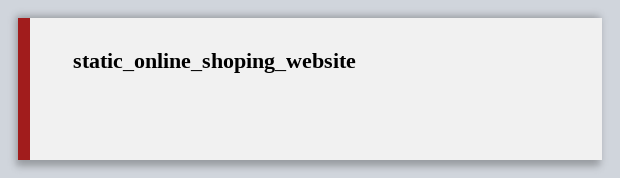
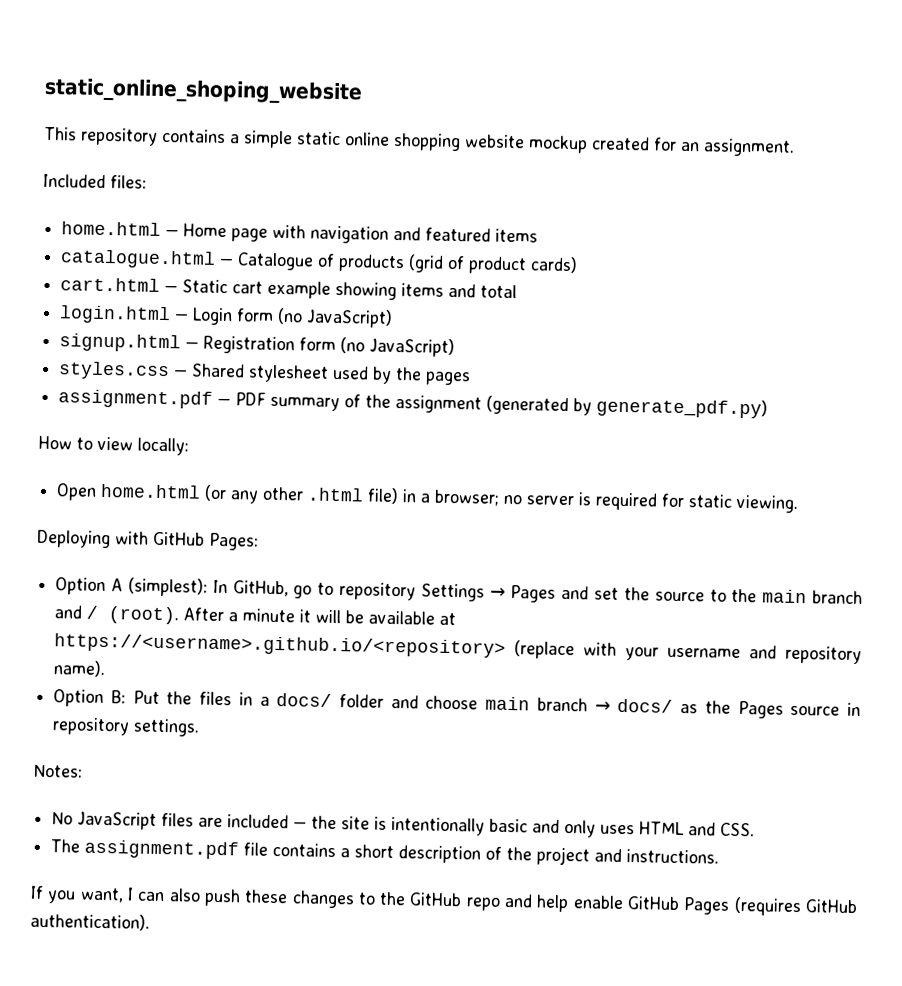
+ This repository contains a simple static online shopping website mockup created for an assignment.
+ Included files:
+ home.html — Home page with navigation and featured items
+ catalogue.html — Catalogue of products (grid of product cards)
+ cart.html — Static cart example showing items and total
+ login.html — Login form (no JavaScript)
+ signup.html — Registration form (no JavaScript)
+ styles.css — Shared stylesheet used by the pages
+ assignment.pdf — PDF summary of the assignment (generated by generate_pdf.py)
+ How to view locally:
+ Open home.html (or any other .html file) in a browser; no server is required for static viewing.
+ Deploying with GitHub Pages:
+ Option A (simplest): In GitHub, go to repository Settings → Pages and set the source to the main branch and / (root). After a minute it will be available at https://<username>.github.io/<repository> (replace with your username and repository name).
+ Option B: Put the files in a docs/ folder and choose main branch → docs/ as the Pages source in repository settings.
+ Notes:
+ No JavaScript files are included — the site is intentionally basic and only uses HTML and CSS.
+ The assignment.pdf file contains a short description of the project and instructions.
+ If you want, I can also push these changes to the GitHub repo and help enable GitHub Pages (requires GitHub authentication).

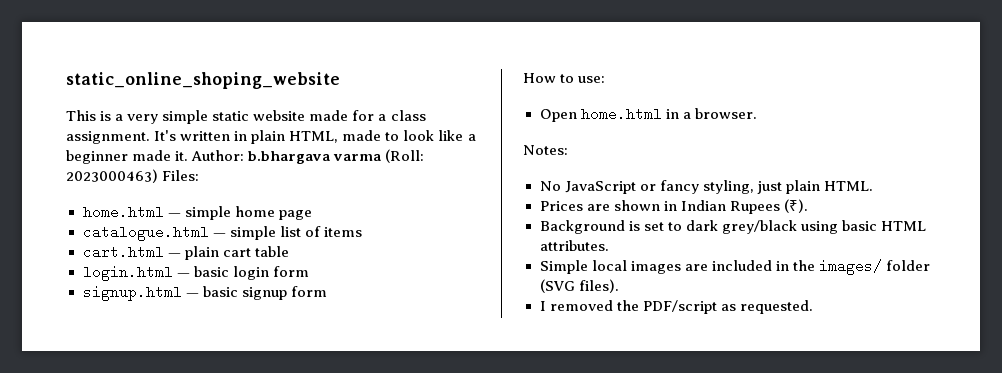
- This repository contains a simple static online shopping website mockup created for an assignment.
- Included files:
+ This is a very simple static website made for a class assignment. It's written in plain HTML, made to look like a beginner made it. Author: b.bhargava varma (Roll: 2023000463) Files:
- home.html — Home page with navigation and featured items
- catalogue.html — Catalogue of products (grid of product cards)
- cart.html — Static cart example showing items and total
+ home.html — simple home page
+ catalogue.html — simple list of items
+ cart.html — plain cart table
- login.html — Login form (no JavaScript)
+ login.html — basic login form
- signup.html — Registration form (no JavaScript)
- styles.css — Shared stylesheet used by the pages
- assignment.pdf — PDF summary of the assignment (generated by generate_pdf.py)
+ signup.html — basic signup form
- How to view locally:
+ How to use:
- Open home.html (or any other .html file) in a browser; no server is required for static viewing.
- Deploying with GitHub Pages:
- Option A (simplest): In GitHub, go to repository Settings → Pages and set the source to the main branch and / (root). After a minute it will be available at https://<username>.github.io/<repository> (replace with your username and repository name).
- Option B: Put the files in a docs/ folder and choose main branch → docs/ as the Pages source in repository settings.
+ Open home.html in a browser.
  Notes:
- No JavaScript files are included — the site is intentionally basic and only uses HTML and CSS.
- The assignment.pdf file contains a short description of the project and instructions.
- If you want, I can also push these changes to the GitHub repo and help enable GitHub Pages (requires GitHub authentication).
+ No JavaScript or fancy styling, just plain HTML.
+ Prices are shown in Indian Rupees (₹).
+ Background is set to dark grey/black using basic HTML attributes.
+ Simple local images are included in the images/ folder (SVG files).
+ I removed the PDF/script as requested.

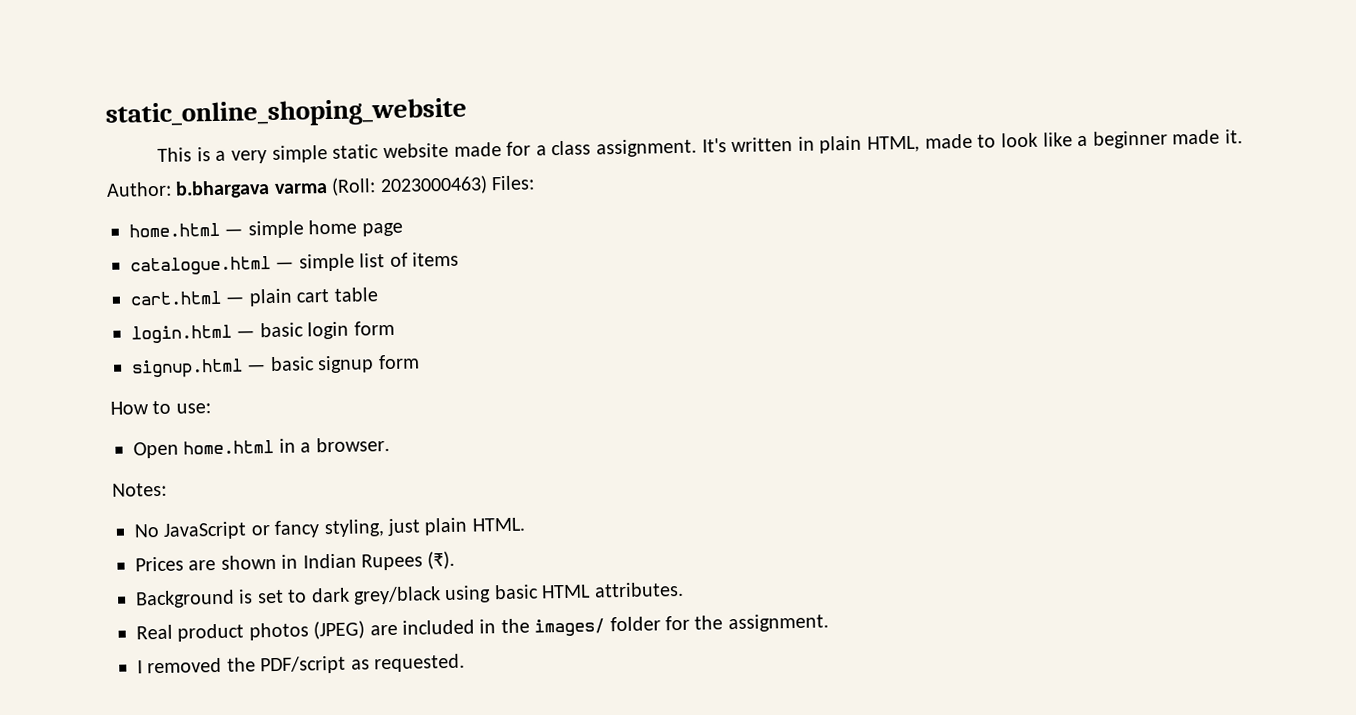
- Simple local images are included in the images/ folder (SVG files).
+ Real product photos (JPEG) are included in the images/ folder for the assignment.

